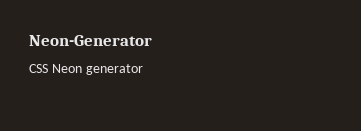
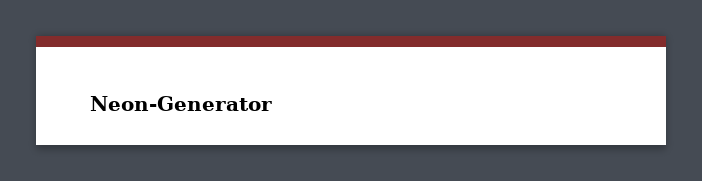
- CSS Neon generator

